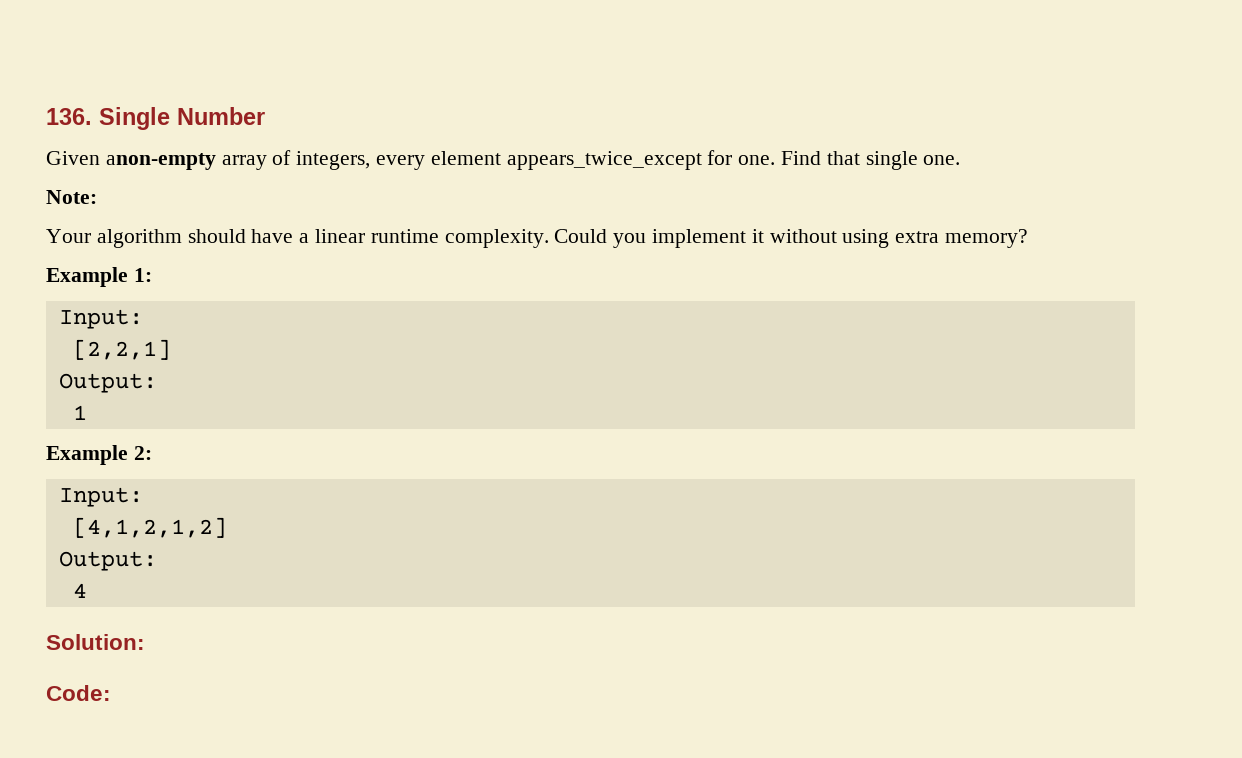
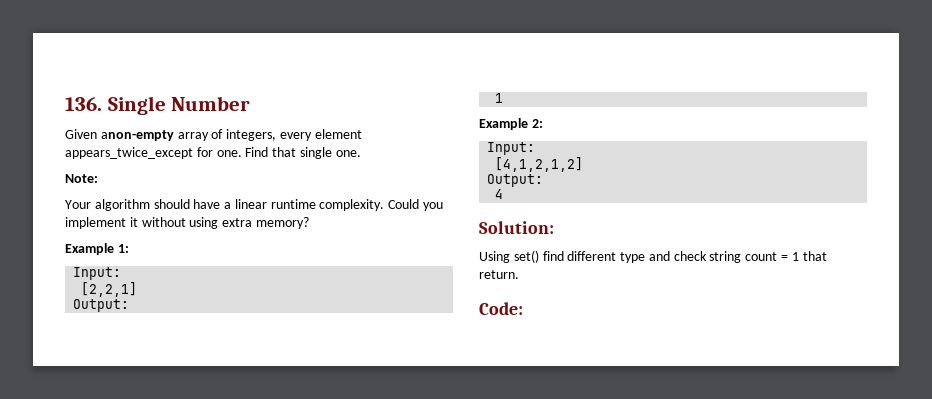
+ Using set() find different type and check string count = 1 that return.

